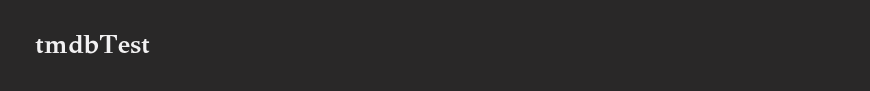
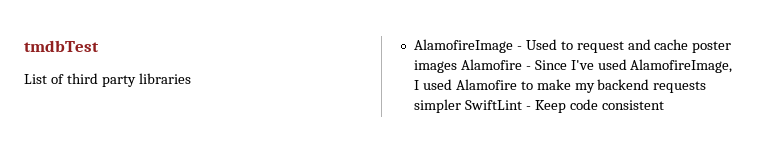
+ List of third party libraries
+ AlamofireImage - Used to request and cache poster images Alamofire - Since I've used AlamofireImage, I used Alamofire to make my backend requests simpler SwiftLint - Keep code consistent

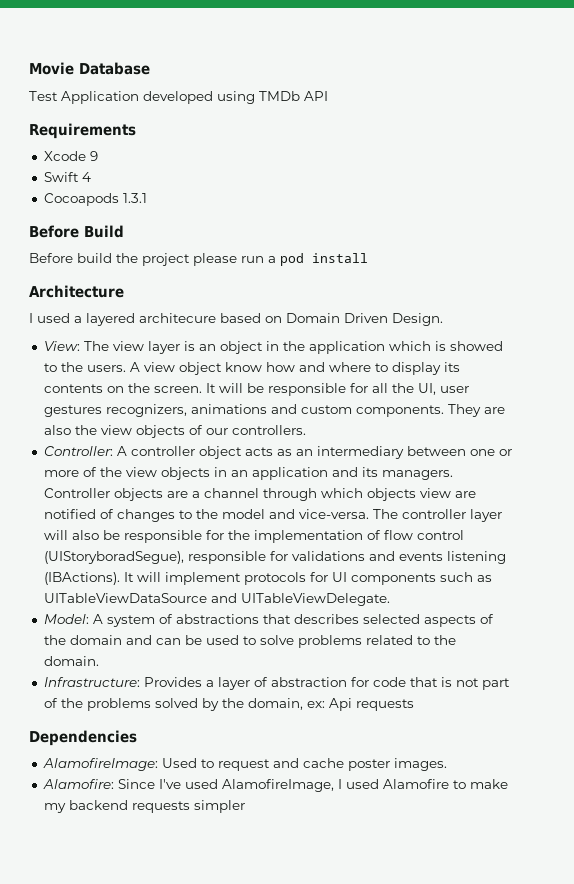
- tmdbTest
- List of third party libraries
- AlamofireImage - Used to request and cache poster images Alamofire - Since I've used AlamofireImage, I used Alamofire to make my backend requests simpler SwiftLint - Keep code consistent
+ Movie Database
+ Test Application developed using TMDb API
+ Requirements
+ Xcode 9
+ Swift 4
+ Cocoapods 1.3.1
+ Before Build
+ Before build the project please run a pod install
+ Architecture
+ I used a layered architecure based on Domain Driven Design.
+ View: The view layer is an object in the application which is showed to the users. A view object know how and where to display its contents on the screen. It will be responsible for all the UI, user gestures recognizers, animations and custom components. They are also the view objects of our controllers.
+ Controller: A controller object acts as an intermediary between one or more of the view objects in an application and its managers. Controller objects are a channel through which objects view are notified of changes to the model and vice-versa. The controller layer will also be responsible for the implementation of flow control (UIStoryboradSegue), responsible for validations and events listening (IBActions). It will implement protocols for UI components such as UITableViewDataSource and UITableViewDelegate.
+ Model: A system of abstractions that describes selected aspects of the domain and can be used to solve problems related to the domain.
+ Infrastructure: Provides a layer of abstraction for code that is not part of the problems solved by the domain, ex: Api requests
+ Dependencies
+ AlamofireImage: Used to request and cache poster images.
+ Alamofire: Since I've used AlamofireImage, I used Alamofire to make my backend requests simpler

